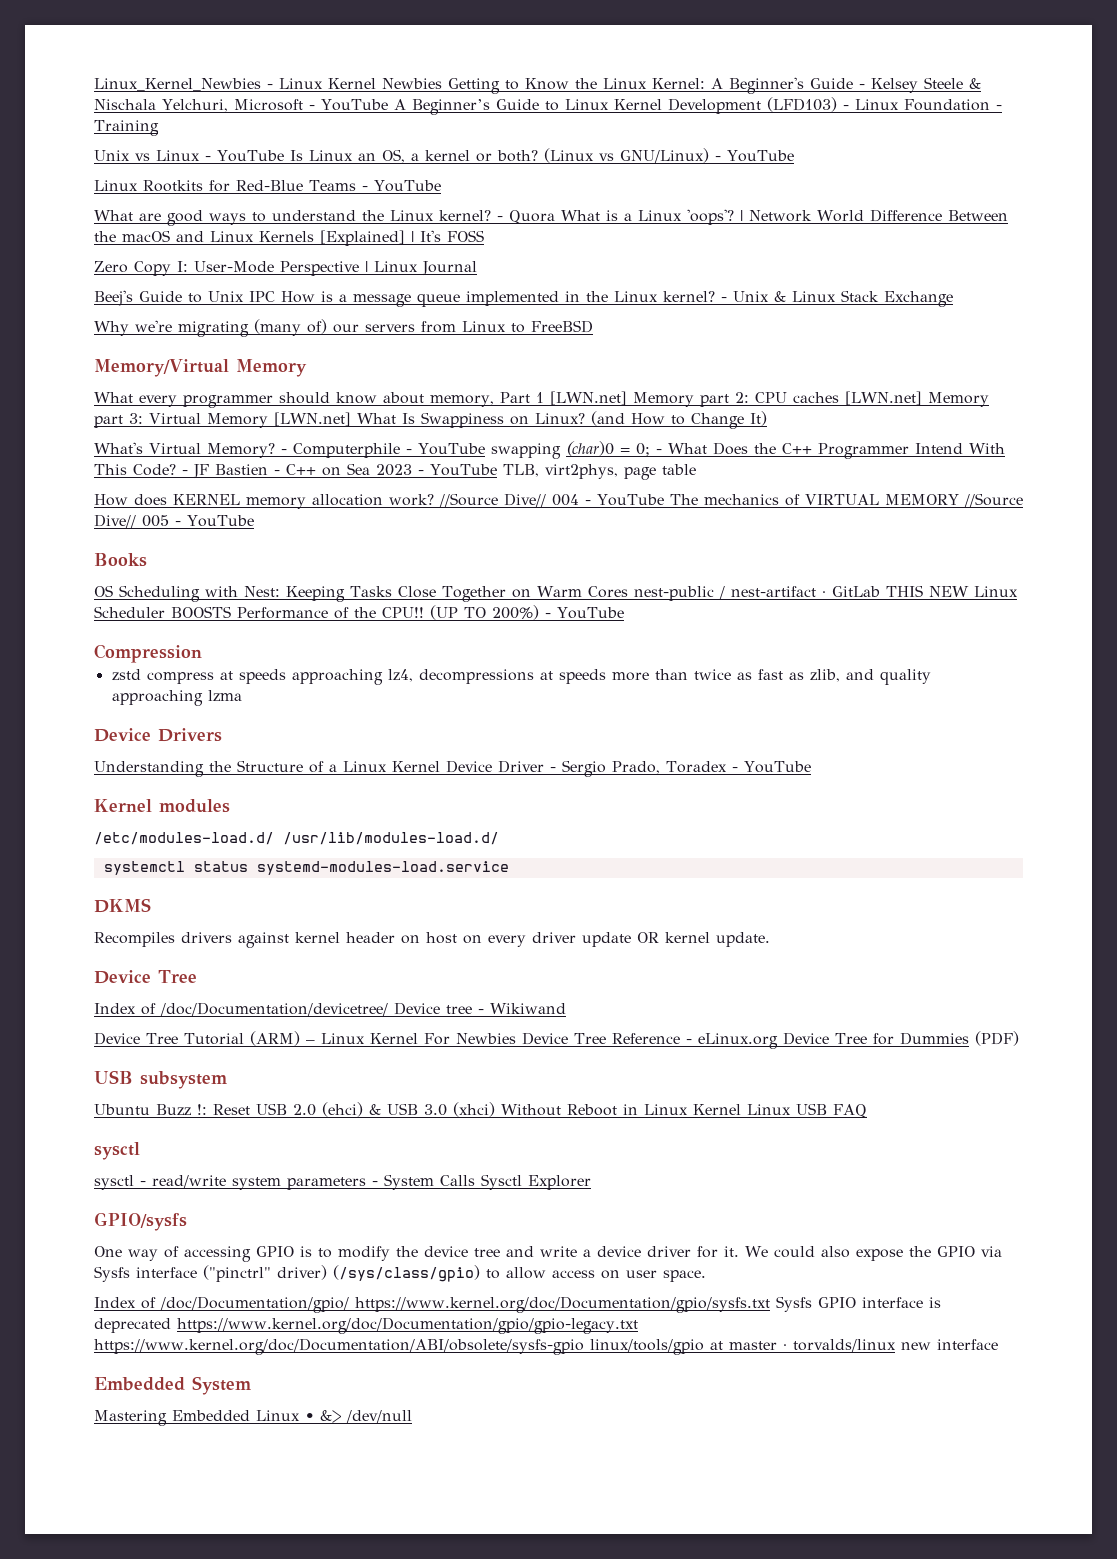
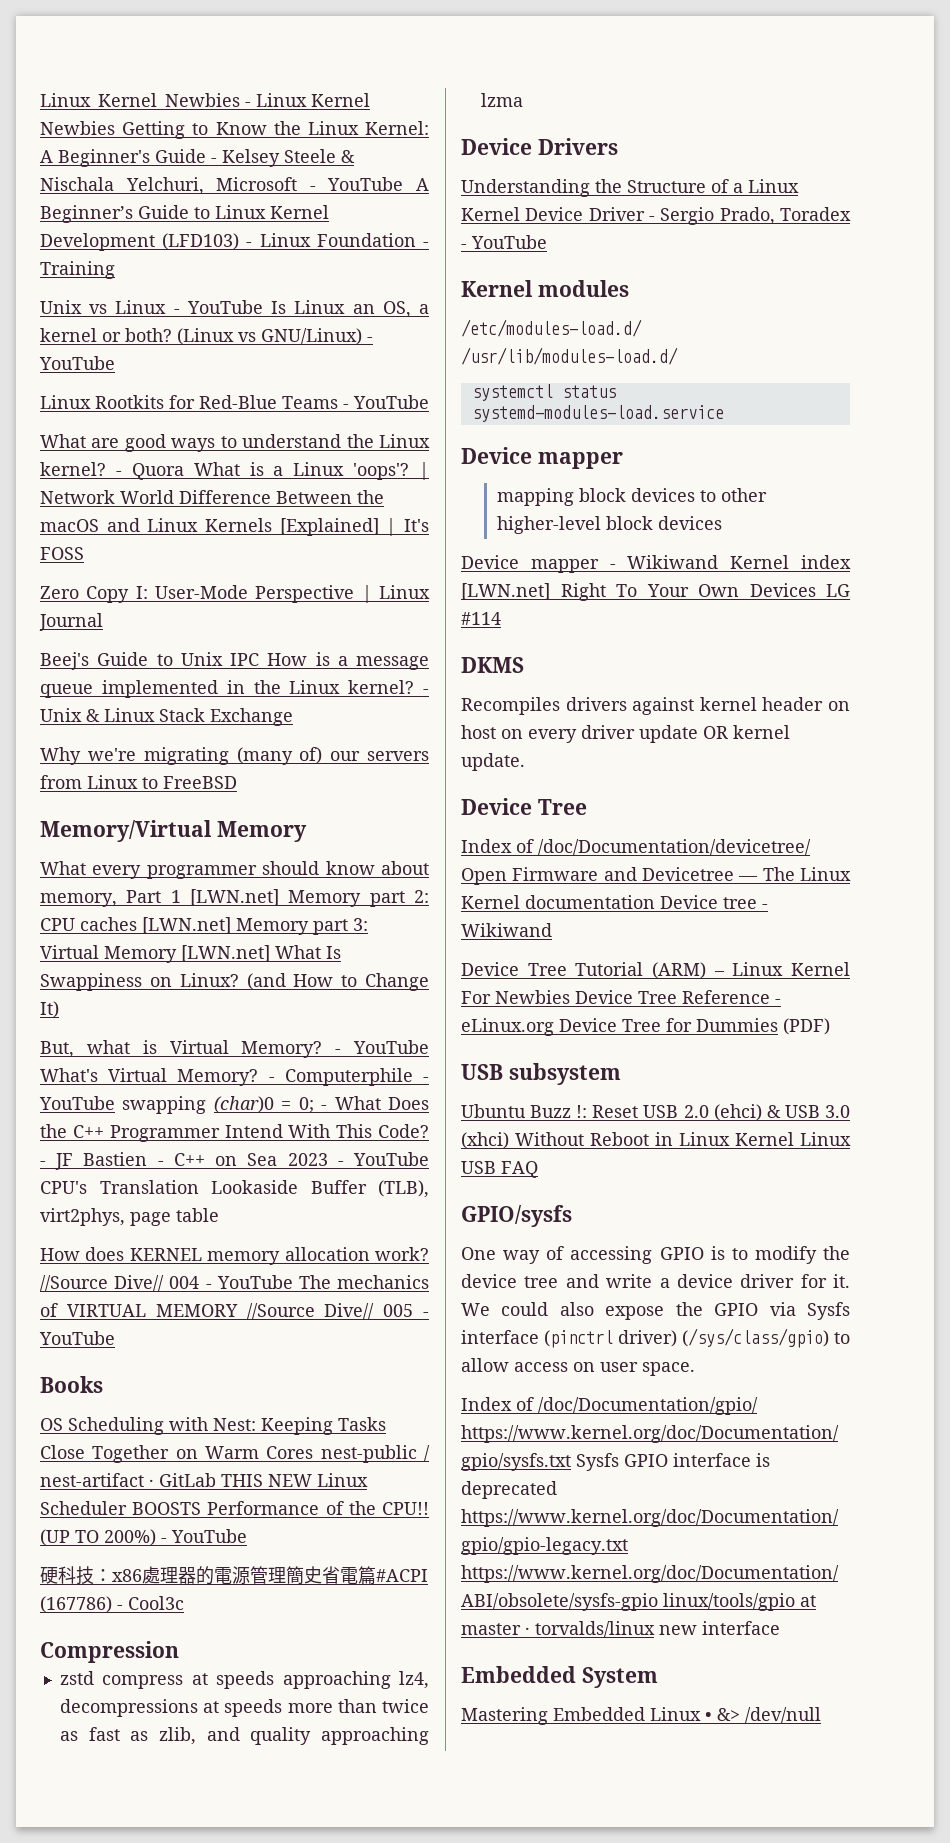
- What's Virtual Memory?
+ But, what is Virtual Memory? - YouTube What's Virtual Memory?
- - JF Bastien - C++ on Sea 2023 - YouTube TLB, virt2phys, page table
+ - JF Bastien - C++ on Sea 2023 - YouTube CPU's Translation Lookaside Buffer (TLB), virt2phys, page table
+ 硬科技：x86處理器的電源管理簡史省電篇#ACPI (167786) - Cool3c
  systemctl status systemd-modules-load.service
+ Device mapper
+ mapping block devices to other higher-level block devices
+ Device mapper - Wikiwand Kernel index [LWN.net] Right To Your Own Devices LG #114
- Index of /doc/Documentation/devicetree/ Device tree - Wikiwand
+ Index of /doc/Documentation/devicetree/ Open Firmware and Devicetree — The Linux Kernel documentation Device tree - Wikiwand
  Ubuntu Buzz !: Reset USB 2.0 (ehci) & USB 3.0 (xhci) Without Reboot in Linux Kernel Linux USB FAQ
- sysctl
- sysctl - read/write system parameters - System Calls Sysctl Explorer
- We could also expose the GPIO via Sysfs interface ("pinctrl" driver) (/sys/class/gpio) to allow access on user space.
+ We could also expose the GPIO via Sysfs interface (pinctrl driver) (/sys/class/gpio) to allow access on user space.

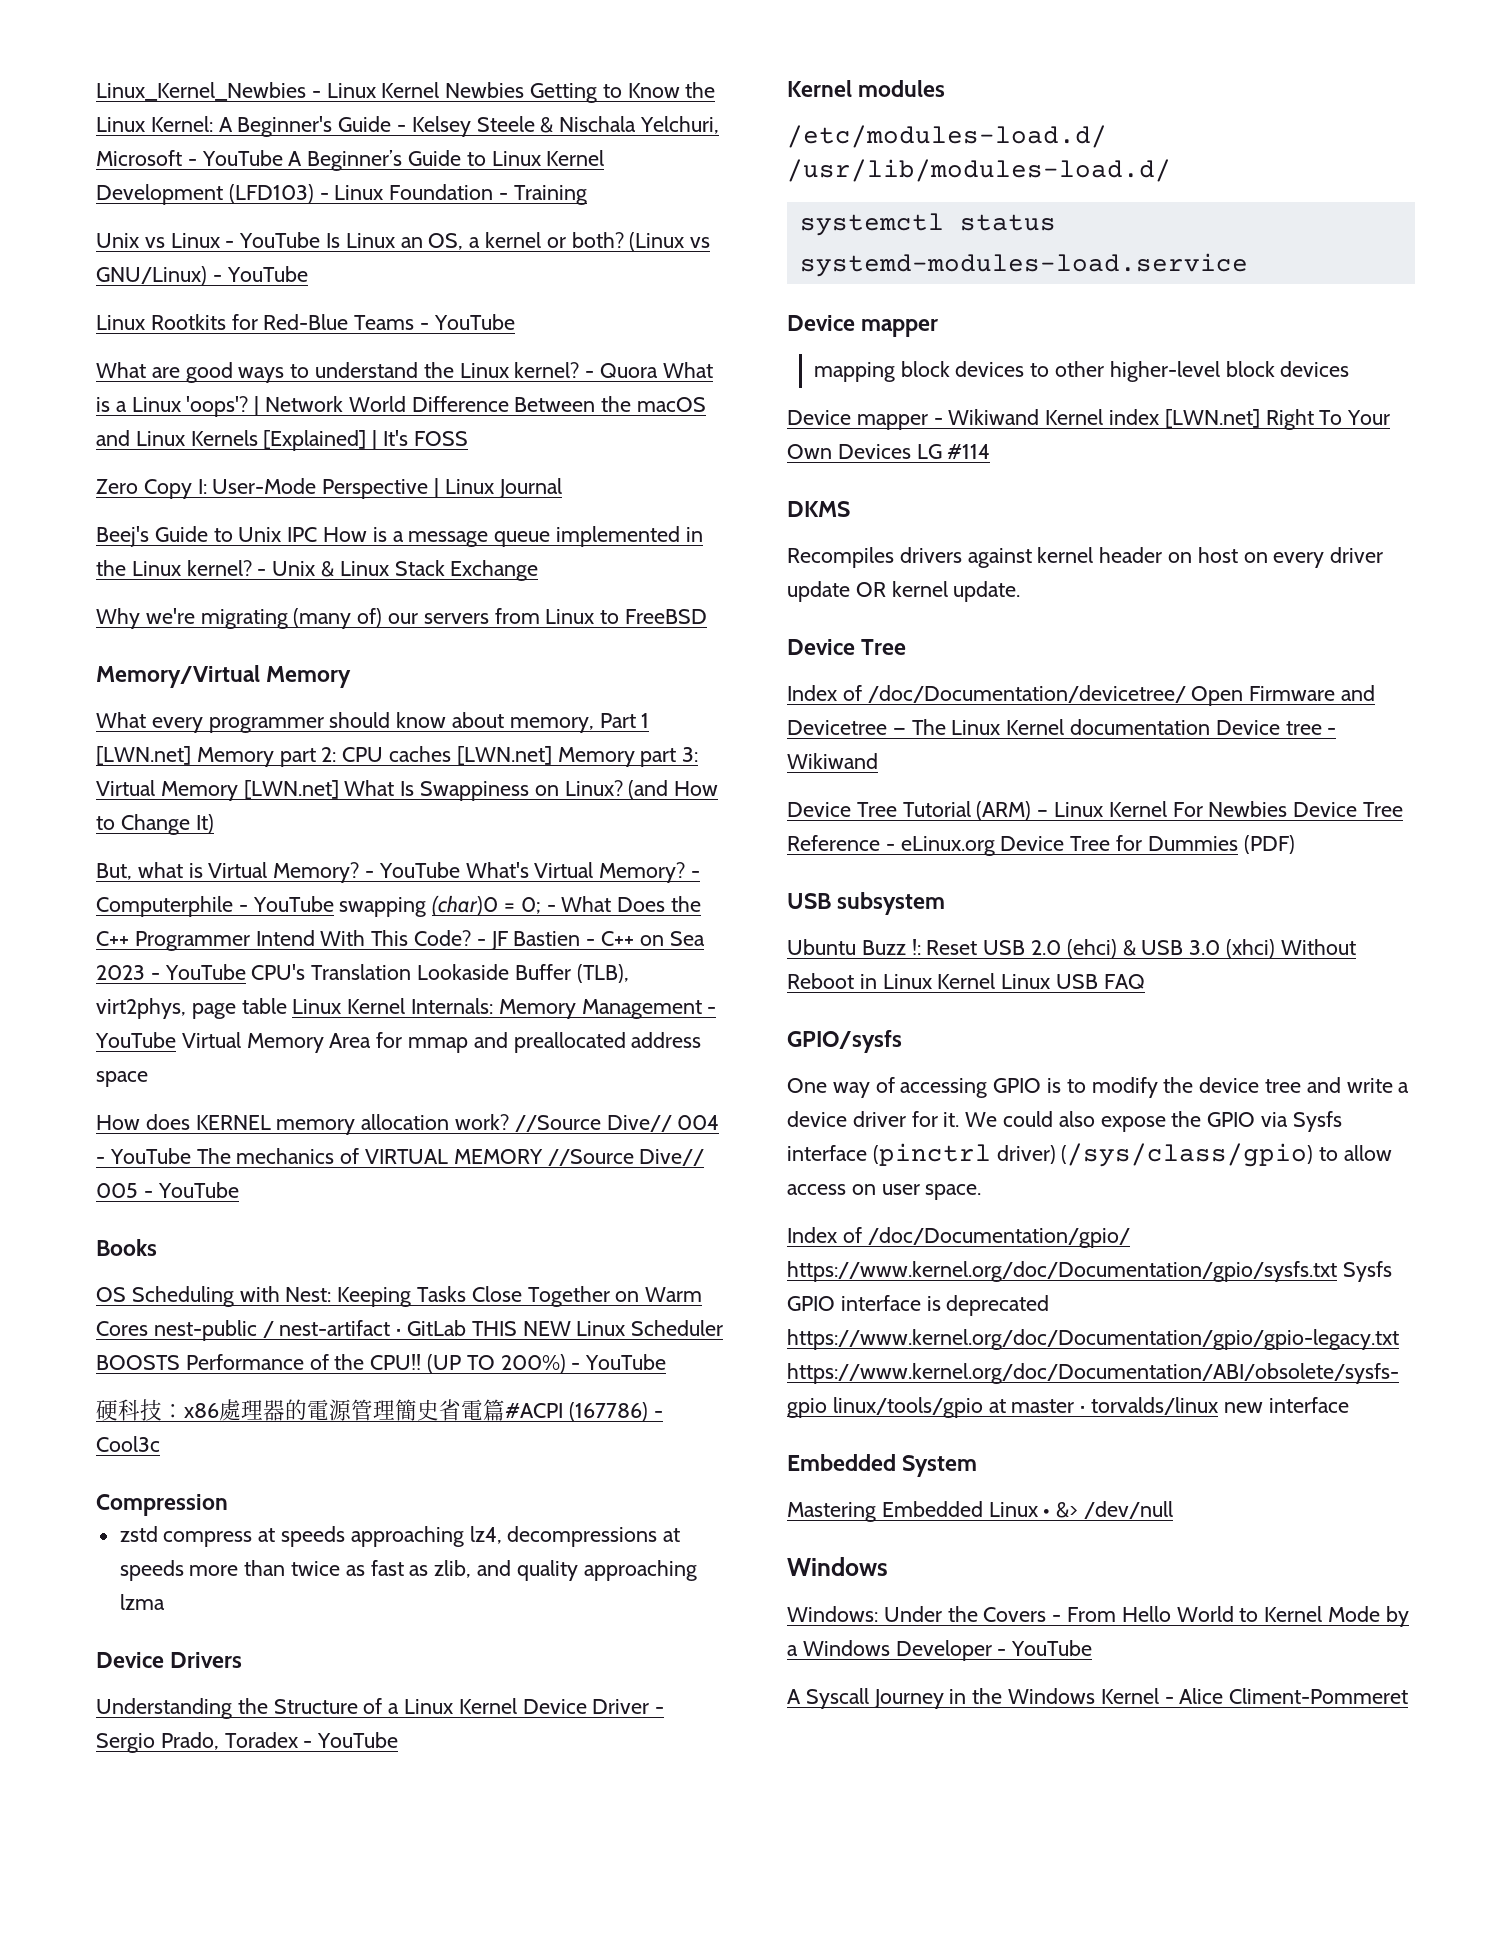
- - JF Bastien - C++ on Sea 2023 - YouTube CPU's Translation Lookaside Buffer (TLB), virt2phys, page table
+ - JF Bastien - C++ on Sea 2023 - YouTube CPU's Translation Lookaside Buffer (TLB), virt2phys, page table Linux Kernel Internals: Memory Management - YouTube Virtual Memory Area for mmap and preallocated address space
  Mastering Embedded Linux • &> /dev/null
+ Windows
+ Windows: Under the Covers - From Hello World to Kernel Mode by a Windows Developer - YouTube
+ A Syscall Journey in the Windows Kernel - Alice Climent-Pommeret

